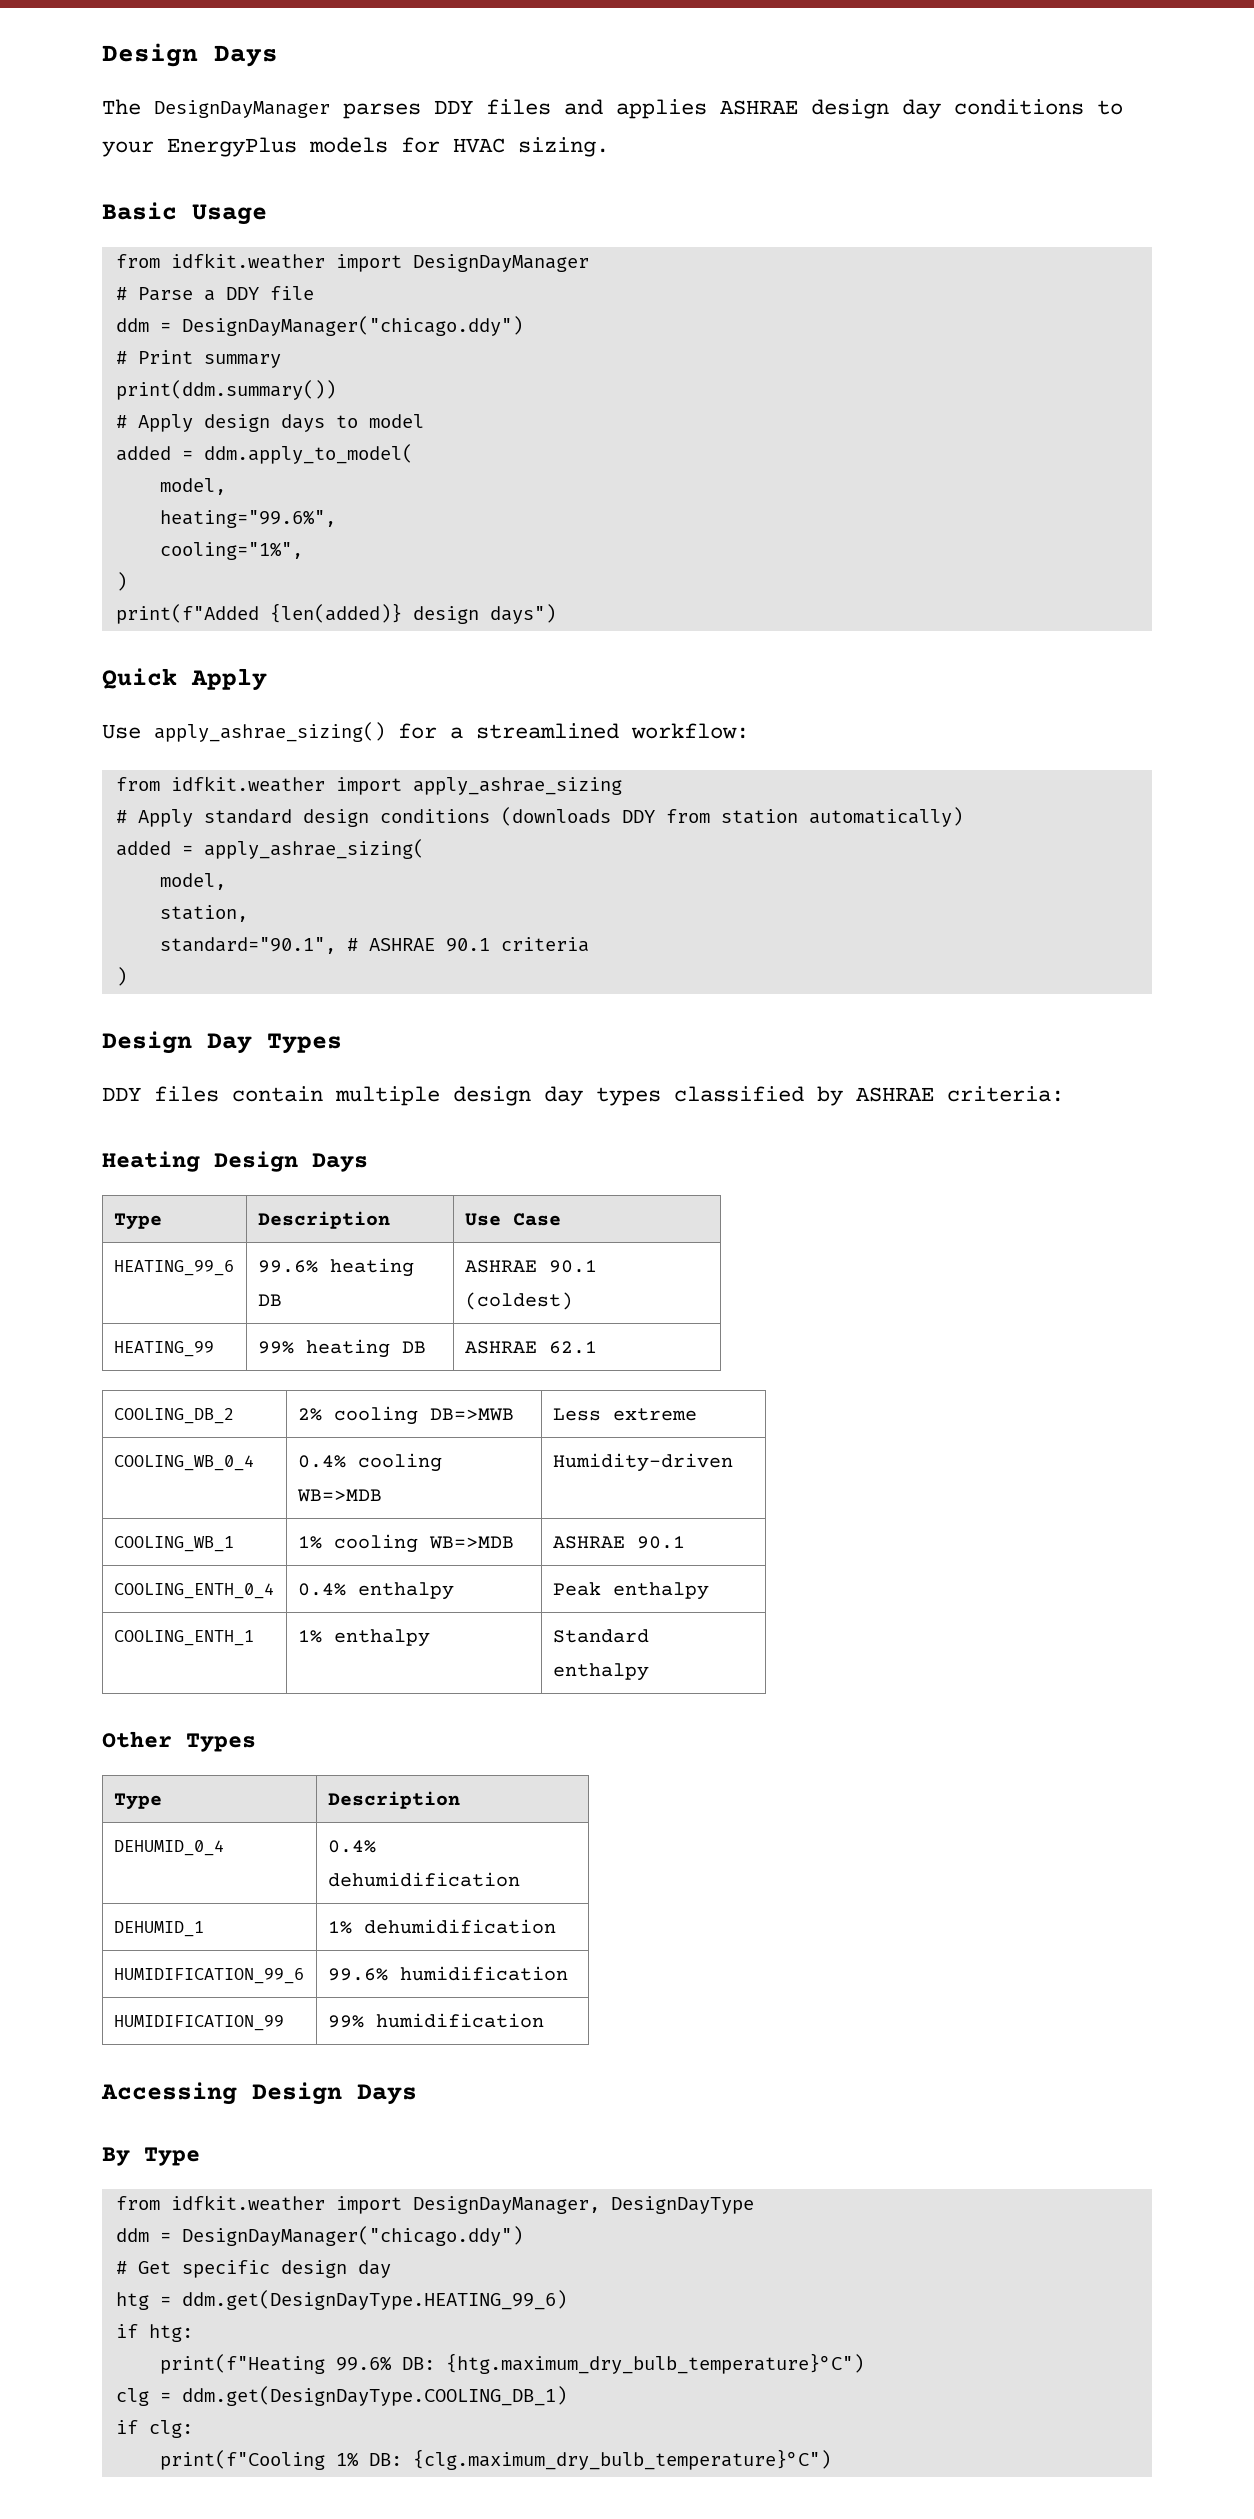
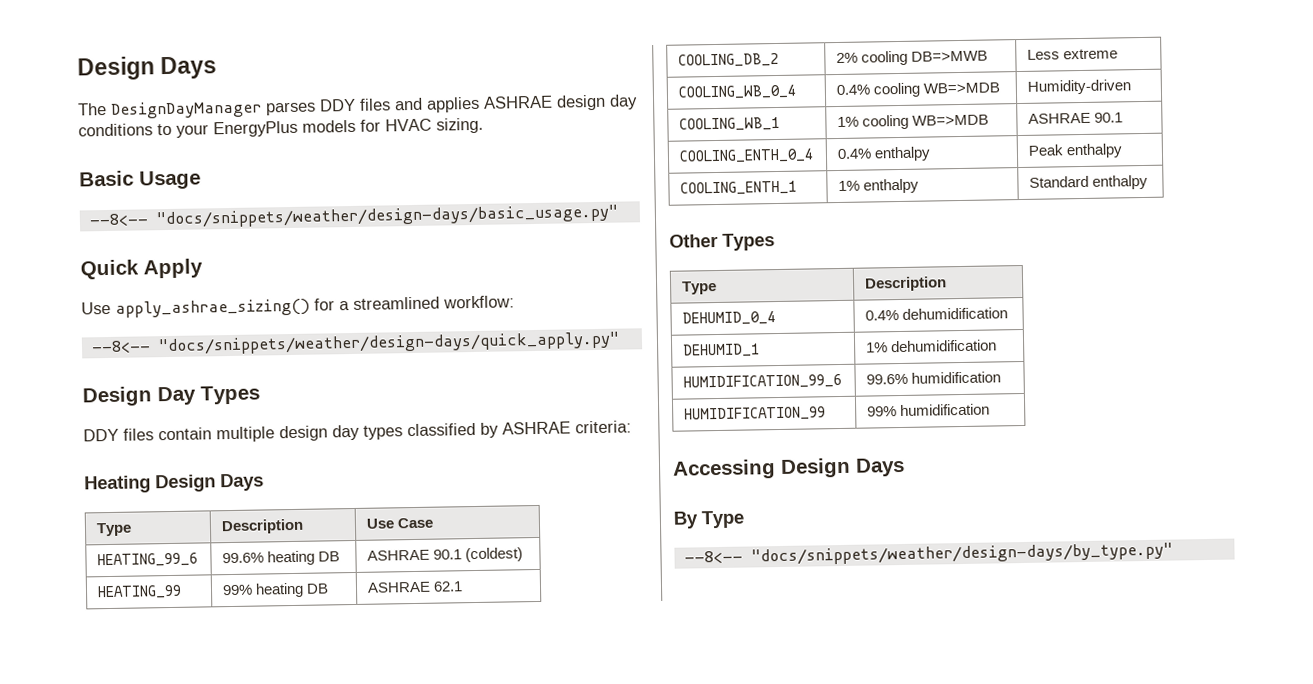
- from idfkit.weather import DesignDayManager
- # Parse a DDY file
- ddm = DesignDayManager("chicago.ddy")
- # Print summary
- print(ddm.summary())
- # Apply design days to model
- added = ddm.apply_to_model(
- model,
- heating="99.6%",
- cooling="1%",
- )
- print(f"Added {len(added)} design days")
+ --8<-- "docs/snippets/weather/design-days/basic_usage.py"
- from idfkit.weather import apply_ashrae_sizing
- # Apply standard design conditions (downloads DDY from station automatically)
- added = apply_ashrae_sizing(
- model,
- station,
- standard="90.1", # ASHRAE 90.1 criteria
- )
+ --8<-- "docs/snippets/weather/design-days/quick_apply.py"
- from idfkit.weather import DesignDayManager, DesignDayType
- ddm = DesignDayManager("chicago.ddy")
- # Get specific design day
- htg = ddm.get(DesignDayType.HEATING_99_6)
- if htg:
- print(f"Heating 99.6% DB: {htg.maximum_dry_bulb_temperature}°C")
- clg = ddm.get(DesignDayType.COOLING_DB_1)
- if clg:
- print(f"Cooling 1% DB: {clg.maximum_dry_bulb_temperature}°C")
+ --8<-- "docs/snippets/weather/design-days/by_type.py"

